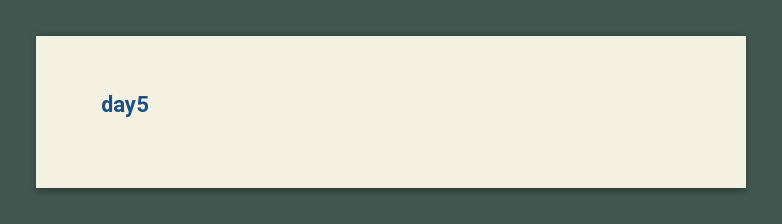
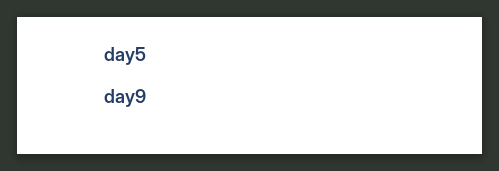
+ day9

